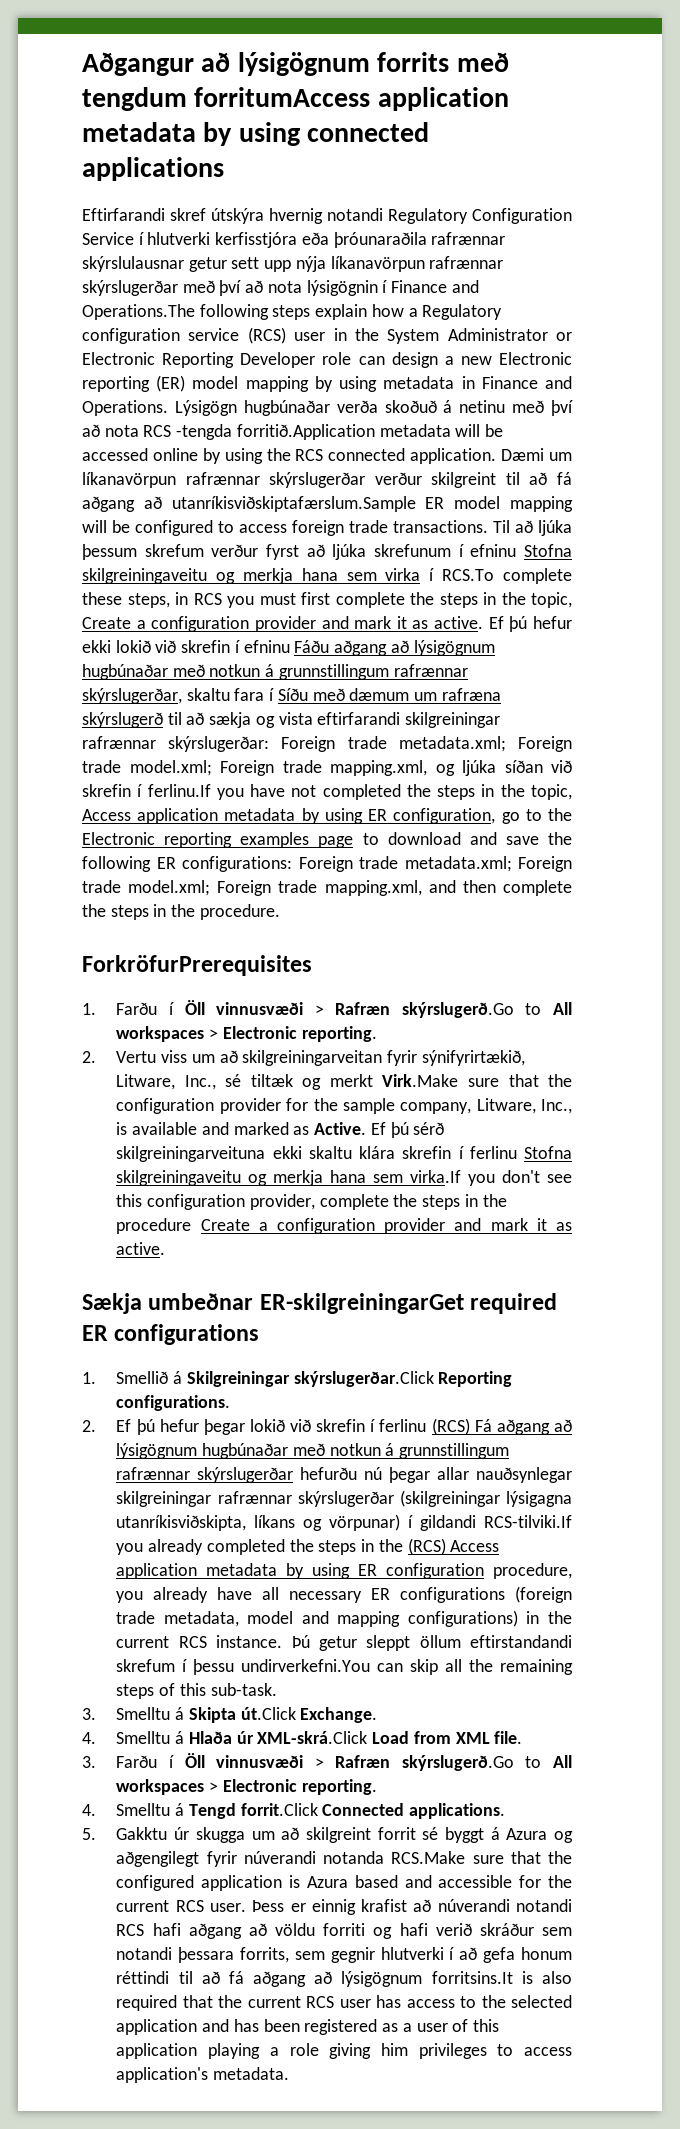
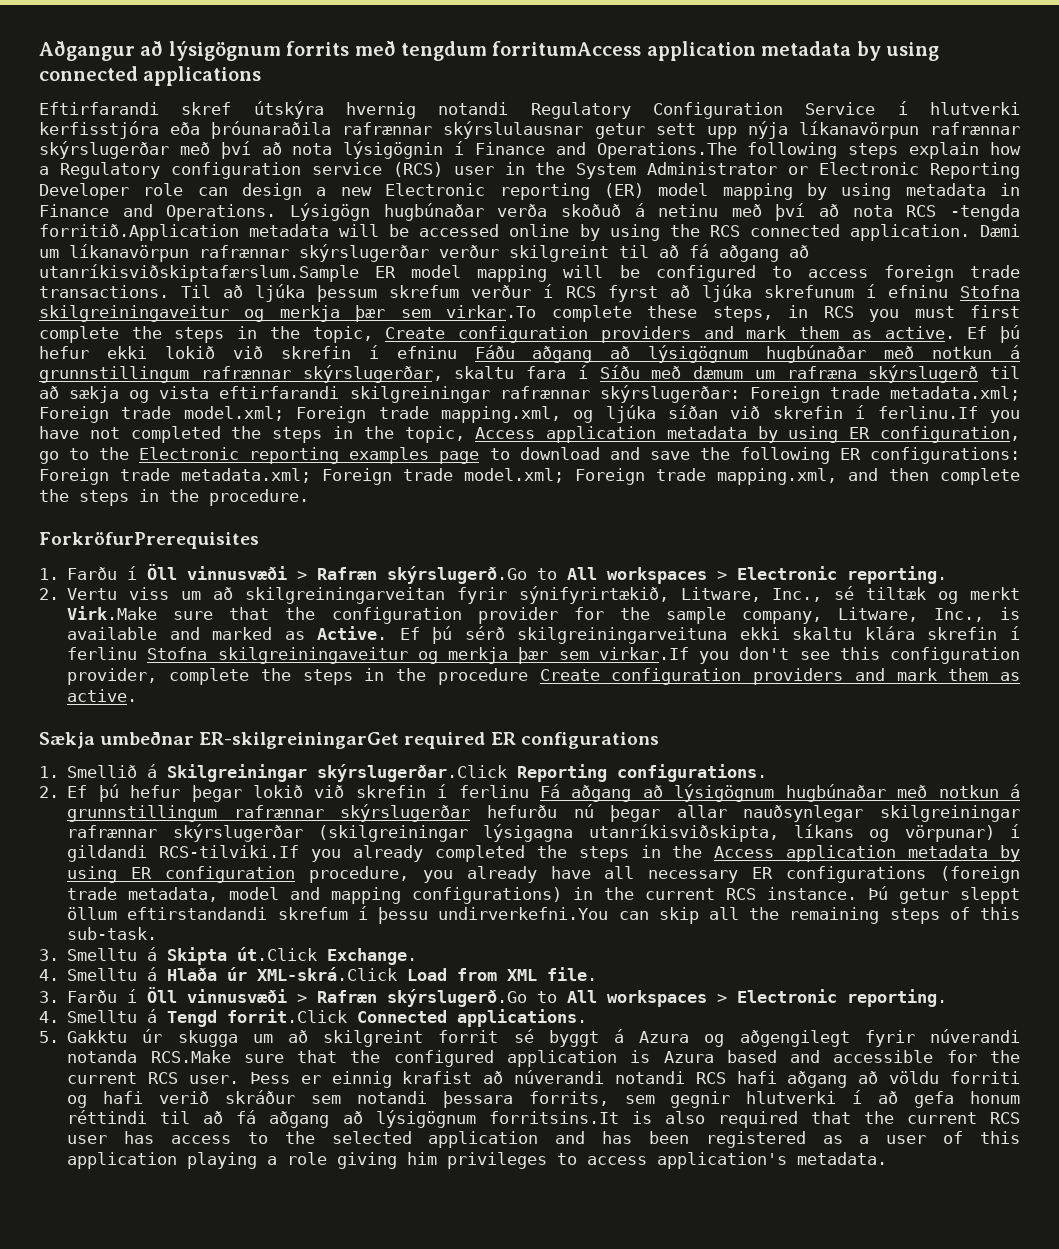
- Til að ljúka þessum skrefum verður fyrst að ljúka skrefunum í efninu Stofna skilgreiningaveitu og merkja hana sem virka í RCS.To complete these steps, in RCS you must first complete the steps in the topic, Create a configuration provider and mark it as active.
+ Til að ljúka þessum skrefum verður í RCS fyrst að ljúka skrefunum í efninu Stofna skilgreiningaveitur og merkja þær sem virkar.To complete these steps, in RCS you must first complete the steps in the topic, Create configuration providers and mark them as active.
- Ef þú sérð skilgreiningarveituna ekki skaltu klára skrefin í ferlinu Stofna skilgreiningaveitu og merkja hana sem virka.If you don't see this configuration provider, complete the steps in the procedure Create a configuration provider and mark it as active.
+ Ef þú sérð skilgreiningarveituna ekki skaltu klára skrefin í ferlinu Stofna skilgreiningaveitur og merkja þær sem virkar.If you don't see this configuration provider, complete the steps in the procedure Create configuration providers and mark them as active.
- 2. Ef þú hefur þegar lokið við skrefin í ferlinu (RCS) Fá aðgang að lýsigögnum hugbúnaðar með notkun á grunnstillingum rafrænnar skýrslugerðar hefurðu nú þegar allar nauðsynlegar skilgreiningar rafrænnar skýrslugerðar (skilgreiningar lýsigagna utanríkisviðskipta, líkans og vörpunar) í gildandi RCS-tilviki.If you already completed the steps in the (RCS) Access application metadata by using ER configuration procedure, you already have all necessary ER configurations (foreign trade metadata, model and mapping configurations) in the current RCS instance.
+ 2. Ef þú hefur þegar lokið við skrefin í ferlinu Fá aðgang að lýsigögnum hugbúnaðar með notkun á grunnstillingum rafrænnar skýrslugerðar hefurðu nú þegar allar nauðsynlegar skilgreiningar rafrænnar skýrslugerðar (skilgreiningar lýsigagna utanríkisviðskipta, líkans og vörpunar) í gildandi RCS-tilviki.If you already completed the steps in the Access application metadata by using ER configuration procedure, you already have all necessary ER configurations (foreign trade metadata, model and mapping configurations) in the current RCS instance.

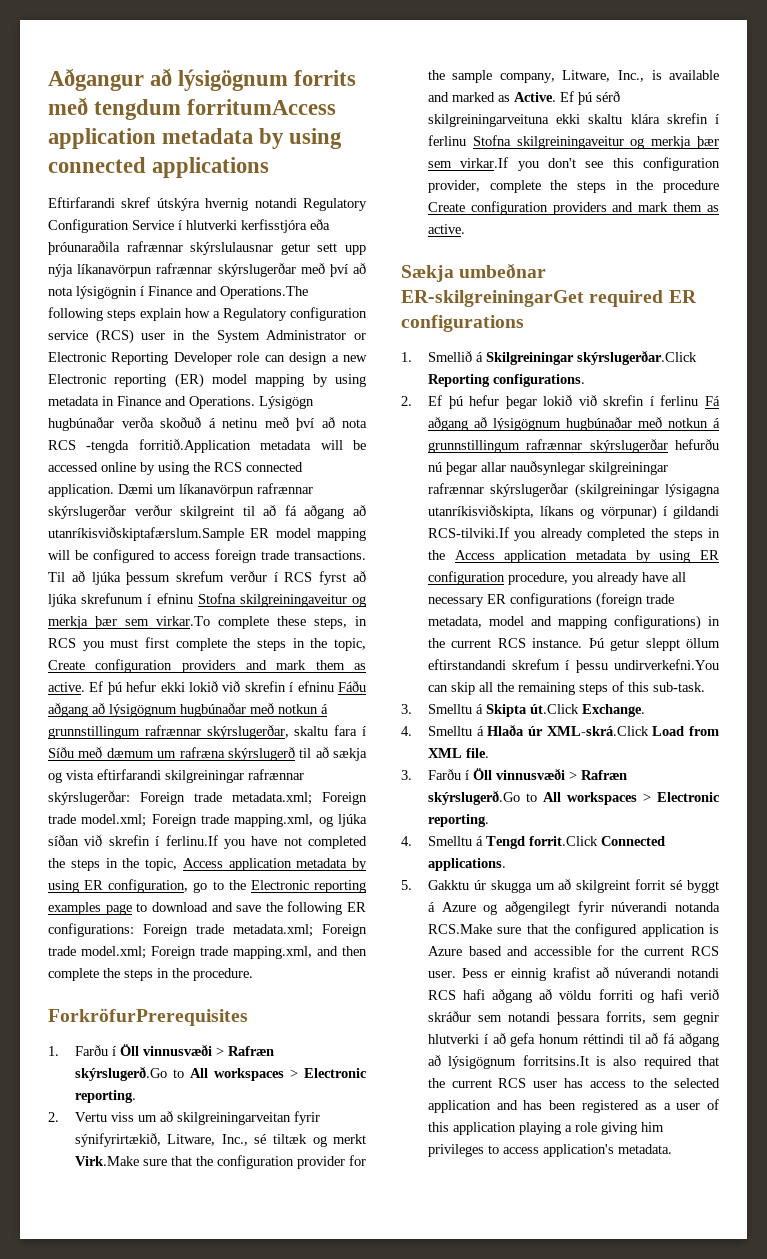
- 5. Gakktu úr skugga um að skilgreint forrit sé byggt á Azura og aðgengilegt fyrir núverandi notanda RCS.Make sure that the configured application is Azura based and accessible for the current RCS user.
+ 5. Gakktu úr skugga um að skilgreint forrit sé byggt á Azure og aðgengilegt fyrir núverandi notanda RCS.Make sure that the configured application is Azure based and accessible for the current RCS user.

